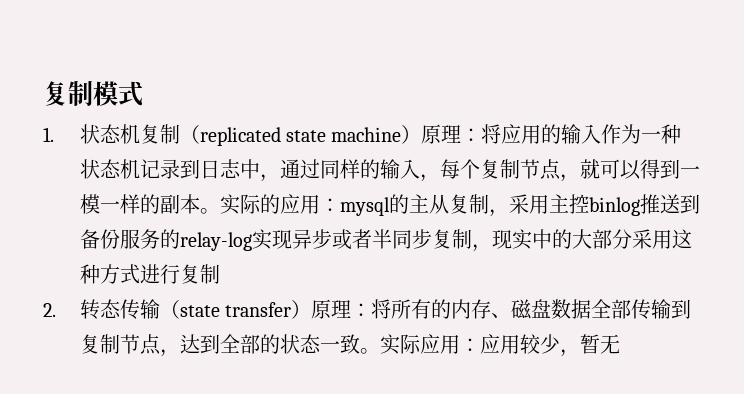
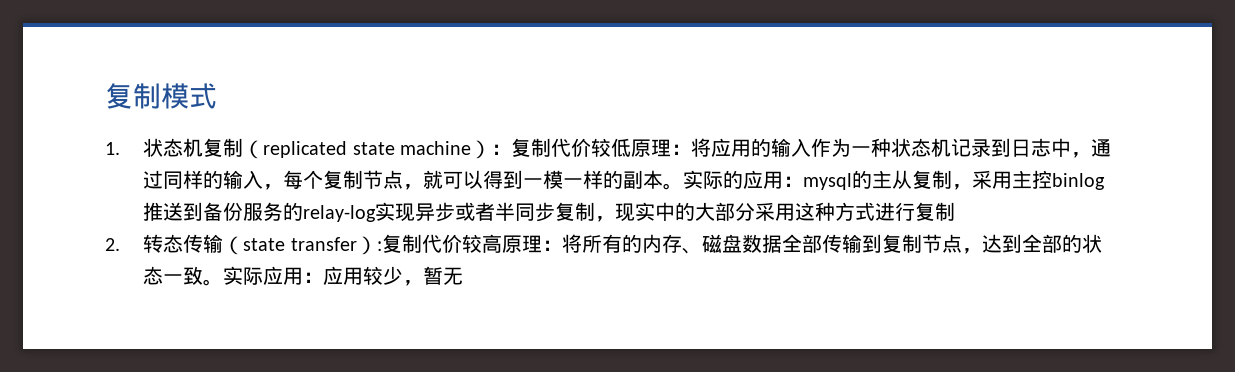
- 1.状态机复制（replicated state machine）原理：将应用的输入作为一种状态机记录到日志中，通过同样的输入，每个复制节点，就可以得到一模一样的副本。
+ 1.状态机复制（replicated state machine）：复制代价较低原理：将应用的输入作为一种状态机记录到日志中，通过同样的输入，每个复制节点，就可以得到一模一样的副本。
- 2.转态传输（state transfer）原理：将所有的内存、磁盘数据全部传输到复制节点，达到全部的状态一致。
+ 2.转态传输（state transfer）:复制代价较高原理：将所有的内存、磁盘数据全部传输到复制节点，达到全部的状态一致。

